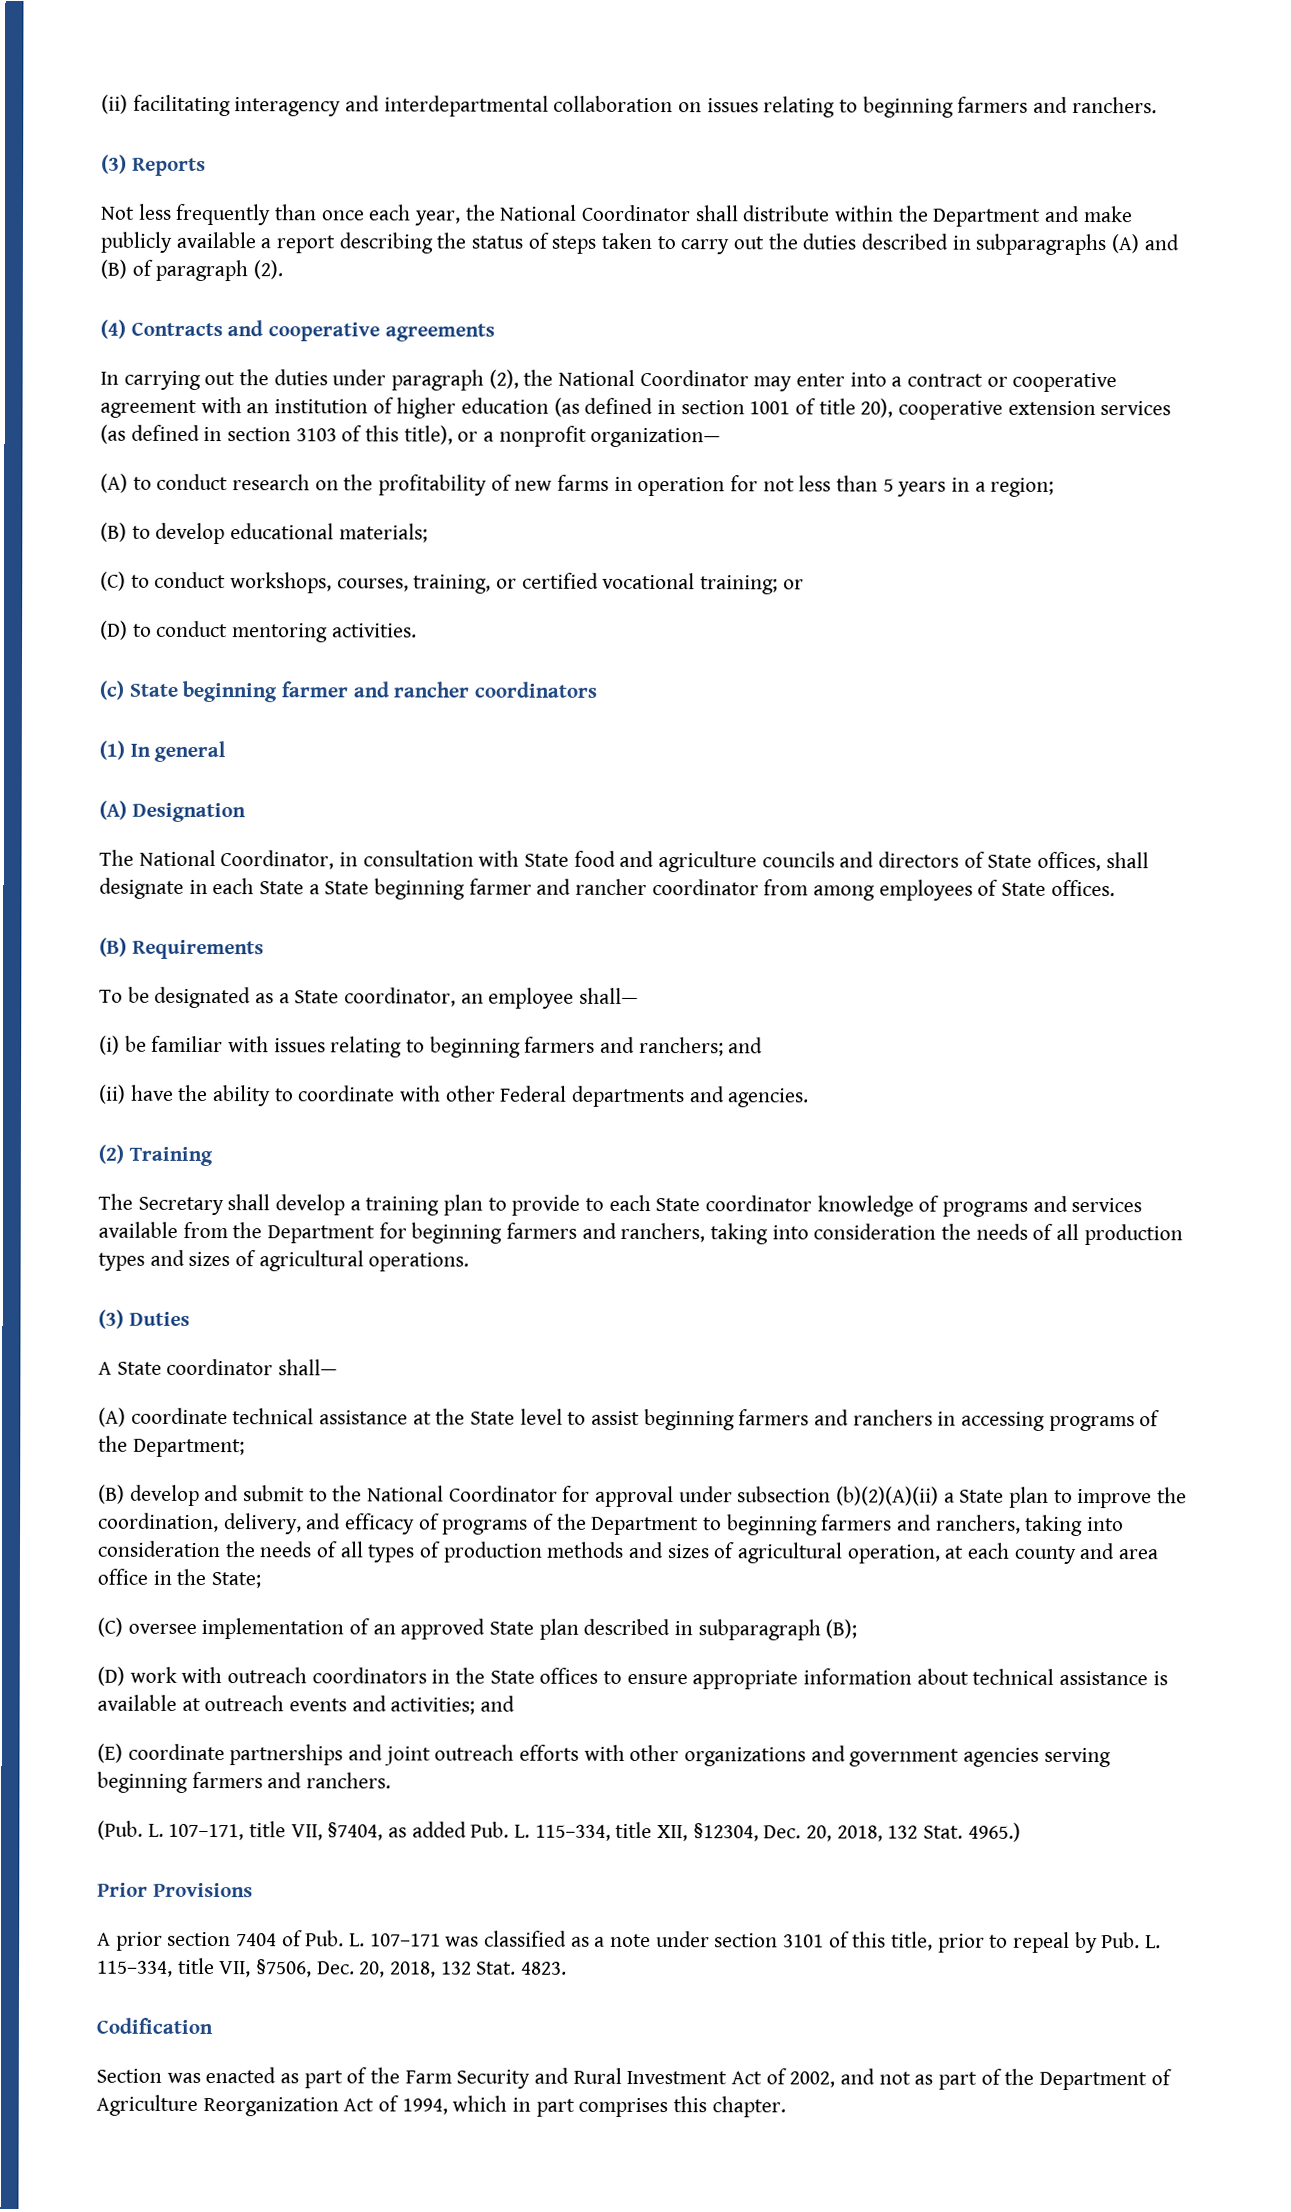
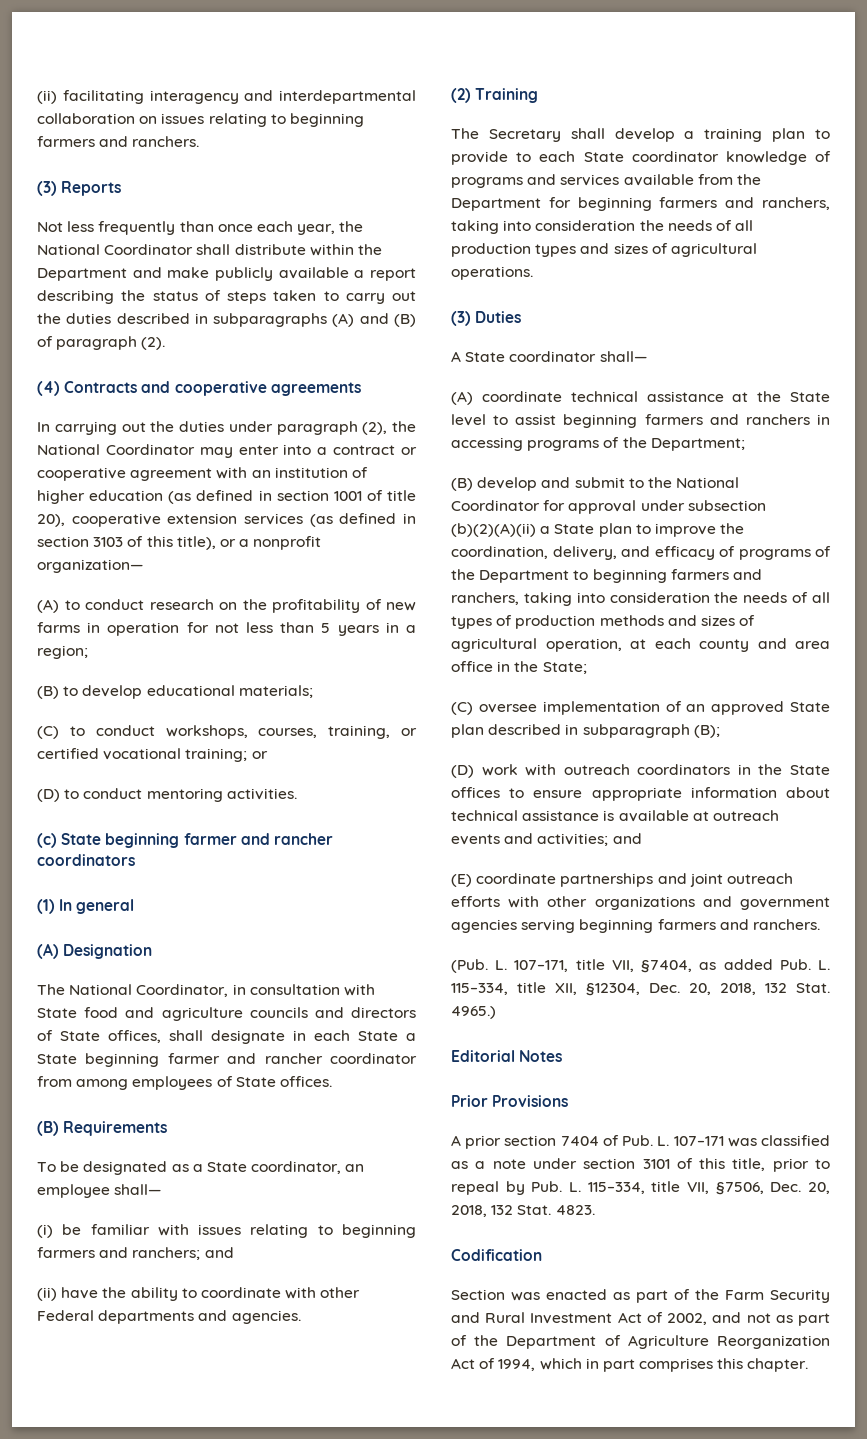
+ Editorial Notes

